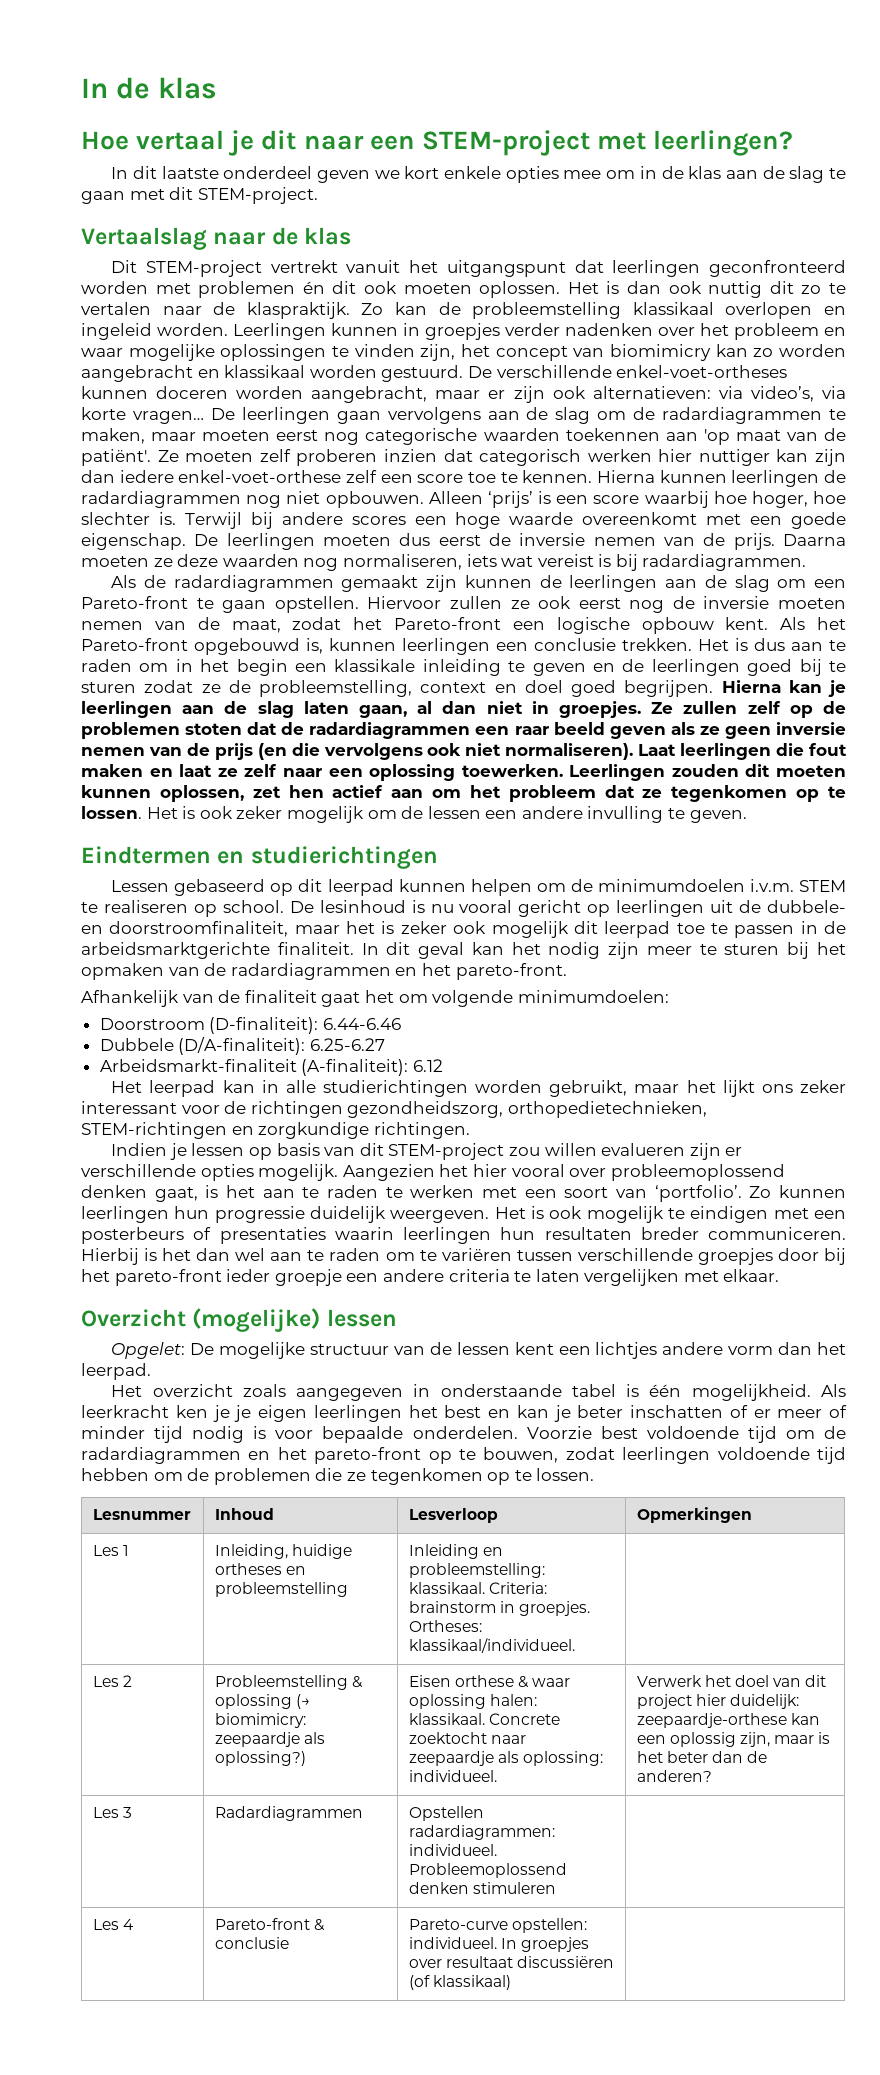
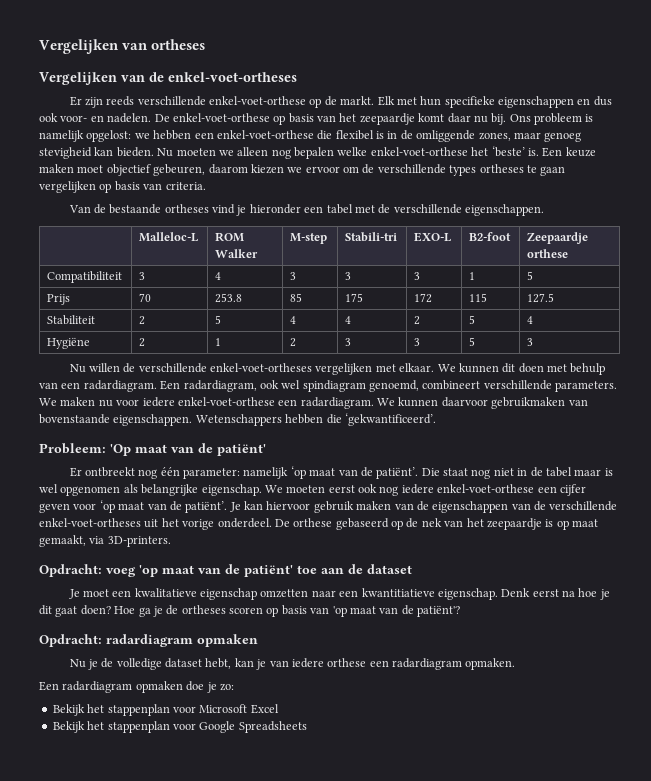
- In de klas
- Hoe vertaal je dit naar een STEM-project met leerlingen?
- In dit laatste onderdeel geven we kort enkele opties mee om in de klas aan de slag te gaan met dit STEM-project.
- Vertaalslag naar de klas
- Dit STEM-project vertrekt vanuit het uitgangspunt dat leerlingen geconfronteerd worden met problemen én dit ook moeten oplossen. Het is dan ook nuttig dit zo te vertalen naar de klaspraktijk. Zo kan de probleemstelling klassikaal overlopen en ingeleid worden. Leerlingen kunnen in groepjes verder nadenken over het probleem en waar mogelijke oplossingen te vinden zijn, het concept van biomimicry kan zo worden aangebracht en klassikaal worden gestuurd. De verschillende enkel-voet-ortheses kunnen doceren worden aangebracht, maar er zijn ook alternatieven: via video’s, via korte vragen… De leerlingen gaan vervolgens aan de slag om de radardiagrammen te maken, maar moeten eerst nog categorische waarden toekennen aan 'op maat van de patiënt'. Ze moeten zelf proberen inzien dat categorisch werken hier nuttiger kan zijn dan iedere enkel-voet-orthese zelf een score toe te kennen. Hierna kunnen leerlingen de radardiagrammen nog niet opbouwen. Alleen ‘prijs’ is een score waarbij hoe hoger, hoe slechter is. Terwijl bij andere scores een hoge waarde overeenkomt met een goede eigenschap. De leerlingen moeten dus eerst de inversie nemen van de prijs. Daarna moeten ze deze waarden nog normaliseren, iets wat vereist is bij radardiagrammen.
- Als de radardiagrammen gemaakt zijn kunnen de leerlingen aan de slag om een Pareto-front te gaan opstellen. Hiervoor zullen ze ook eerst nog de inversie moeten nemen van de maat, zodat het Pareto-front een logische opbouw kent. Als het Pareto-front opgebouwd is, kunnen leerlingen een conclusie trekken. Het is dus aan te raden om in het begin een klassikale inleiding te geven en de leerlingen goed bij te sturen zodat ze de probleemstelling, context en doel goed begrijpen. Hierna kan je leerlingen aan de slag laten gaan, al dan niet in groepjes. Ze zullen zelf op de problemen stoten dat de radardiagrammen een raar beeld geven als ze geen inversie nemen van de prijs (en die vervolgens ook niet normaliseren). Laat leerlingen die fout maken en laat ze zelf naar een oplossing toewerken. Leerlingen zouden dit moeten kunnen oplossen, zet hen actief aan om het probleem dat ze tegenkomen op te lossen. Het is ook zeker mogelijk om de lessen een andere invulling te geven.
- Eindtermen en studierichtingen
- Lessen gebaseerd op dit leerpad kunnen helpen om de minimumdoelen i.v.m. STEM te realiseren op school. De lesinhoud is nu vooral gericht op leerlingen uit de dubbele- en doorstroomfinaliteit, maar het is zeker ook mogelijk dit leerpad toe te passen in de arbeidsmarktgerichte finaliteit. In dit geval kan het nodig zijn meer te sturen bij het opmaken van de radardiagrammen en het pareto-front.
- Afhankelijk van de finaliteit gaat het om volgende minimumdoelen:
- Doorstroom (D-finaliteit): 6.44-6.46
- Dubbele (D/A-finaliteit): 6.25-6.27
- Arbeidsmarkt-finaliteit (A-finaliteit): 6.12
- Het leerpad kan in alle studierichtingen worden gebruikt, maar het lijkt ons zeker interessant voor de richtingen gezondheidszorg, orthopedietechnieken, STEM-richtingen en zorgkundige richtingen.
- Indien je lessen op basis van dit STEM-project zou willen evalueren zijn er verschillende opties mogelijk. Aangezien het hier vooral over probleemoplossend denken gaat, is het aan te raden te werken met een soort van ‘portfolio’. Zo kunnen leerlingen hun progressie duidelijk weergeven. Het is ook mogelijk te eindigen met een posterbeurs of presentaties waarin leerlingen hun resultaten breder communiceren. Hierbij is het dan wel aan te raden om te variëren tussen verschillende groepjes door bij het pareto-front ieder groepje een andere criteria te laten vergelijken met elkaar.
- Overzicht (mogelijke) lessen
- Opgelet: De mogelijke structuur van de lessen kent een lichtjes andere vorm dan het leerpad.
- Het overzicht zoals aangegeven in onderstaande tabel is één mogelijkheid. Als leerkracht ken je je eigen leerlingen het best en kan je beter inschatten of er meer of minder tijd nodig is voor bepaalde onderdelen. Voorzie best voldoende tijd om de radardiagrammen en het pareto-front op te bouwen, zodat leerlingen voldoende tijd hebben om de problemen die ze tegenkomen op te lossen.
- Lesnummer | Inhoud | Lesverloop | Opmerkingen
- Les 1 | Inleiding, huidige ortheses en probleemstelling | Inleiding en probleemstelling: klassikaal. Criteria: brainstorm in groepjes. Ortheses: klassikaal/individueel. |
- Les 2 | Probleemstelling & oplossing (→ biomimicry: zeepaardje als oplossing?) | Eisen orthese & waar oplossing halen: klassikaal. Concrete zoektocht naar zeepaardje als oplossing: individueel. | Verwerk het doel van dit project hier duidelijk: zeepaardje-orthese kan een oplossig zijn, maar is het beter dan de anderen?
- Les 3 | Radardiagrammen | Opstellen radardiagrammen: individueel. Probleemoplossend denken stimuleren |
- Les 4 | Pareto-front & conclusie | Pareto-curve opstellen: individueel. In groepjes over resultaat discussiëren (of klassikaal) |
+ Vergelijken van ortheses
+ Vergelijken van de enkel-voet-ortheses
+ Er zijn reeds verschillende enkel-voet-orthese op de markt. Elk met hun specifieke eigenschappen en dus ook voor- en nadelen. De enkel-voet-orthese op basis van het zeepaardje komt daar nu bij. Ons probleem is namelijk opgelost: we hebben een enkel-voet-orthese die flexibel is in de omliggende zones, maar genoeg stevigheid kan bieden. Nu moeten we alleen nog bepalen welke enkel-voet-orthese het ‘beste’ is. Een keuze maken moet objectief gebeuren, daarom kiezen we ervoor om de verschillende types ortheses te gaan vergelijken op basis van criteria.
+ Van de bestaande ortheses vind je hieronder een tabel met de verschillende eigenschappen.
+ | Malleloc-L | ROM Walker | M-step | Stabili-tri | EXO-L | B2-foot | Zeepaardje orthese
+ Compatibiliteit | 3 | 4 | 3 | 3 | 3 | 1 | 5
+ Prijs | 70 | 253.8 | 85 | 175 | 172 | 115 | 127.5
+ Stabiliteit | 2 | 5 | 4 | 4 | 2 | 5 | 4
+ Hygiëne | 2 | 1 | 2 | 3 | 3 | 5 | 3
+ Nu willen de verschillende enkel-voet-ortheses vergelijken met elkaar. We kunnen dit doen met behulp van een radardiagram. Een radardiagram, ook wel spindiagram genoemd, combineert verschillende parameters. We maken nu voor iedere enkel-voet-orthese een radardiagram. We kunnen daarvoor gebruikmaken van bovenstaande eigenschappen. Wetenschappers hebben die ‘gekwantificeerd’.
+ Probleem: 'Op maat van de patiënt'
+ Er ontbreekt nog één parameter: namelijk ‘op maat van de patiënt’. Die staat nog niet in de tabel maar is wel opgenomen als belangrijke eigenschap. We moeten eerst ook nog iedere enkel-voet-orthese een cijfer geven voor ‘op maat van de patiënt’. Je kan hiervoor gebruik maken van de eigenschappen van de verschillende enkel-voet-ortheses uit het vorige onderdeel. De orthese gebaseerd op de nek van het zeepaardje is op maat gemaakt, via 3D-printers.
+ Opdracht: voeg 'op maat van de patiënt' toe aan de dataset
+ Je moet een kwalitatieve eigenschap omzetten naar een kwantitiatieve eigenschap. Denk eerst na hoe je dit gaat doen? Hoe ga je de ortheses scoren op basis van 'op maat van de patiënt'?
+ Opdracht: radardiagram opmaken
+ Nu je de volledige dataset hebt, kan je van iedere orthese een radardiagram opmaken.
+ Een radardiagram opmaken doe je zo:
+ Bekijk het stappenplan voor Microsoft Excel
+ Bekijk het stappenplan voor Google Spreadsheets

